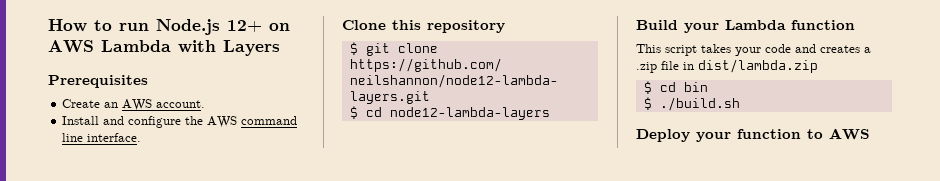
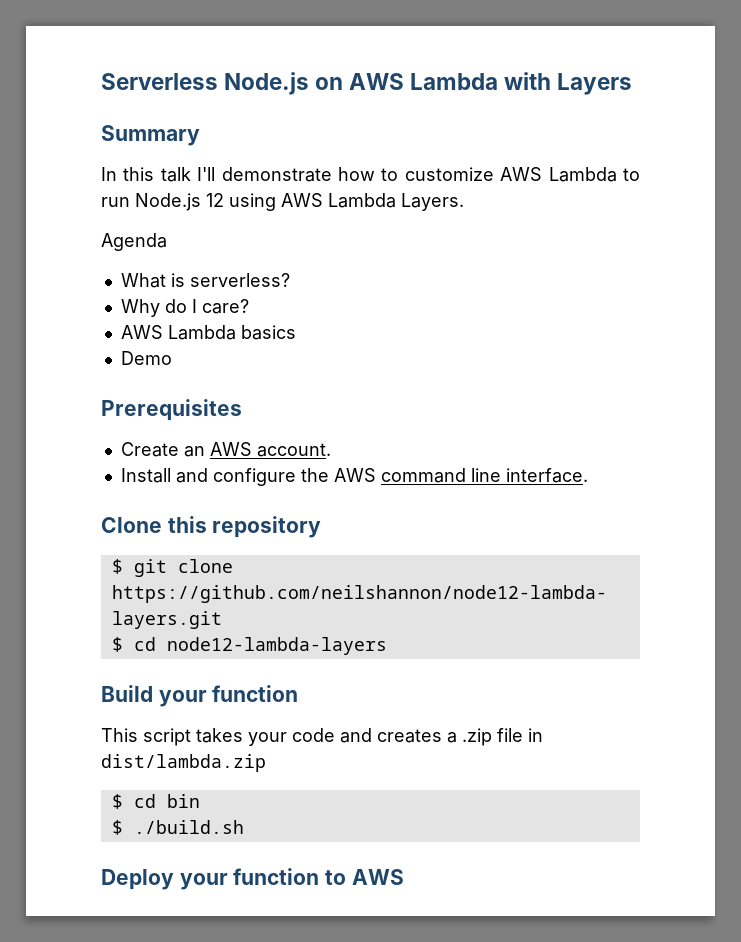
- How to run Node.js 12+ on AWS Lambda with Layers
+ Serverless Node.js on AWS Lambda with Layers
+ Summary
+ In this talk I'll demonstrate how to customize AWS Lambda to run Node.js 12 using AWS Lambda Layers.
+ Agenda
+ What is serverless?
+ Why do I care?
+ AWS Lambda basics
+ Demo
- Build your Lambda function
+ Build your function

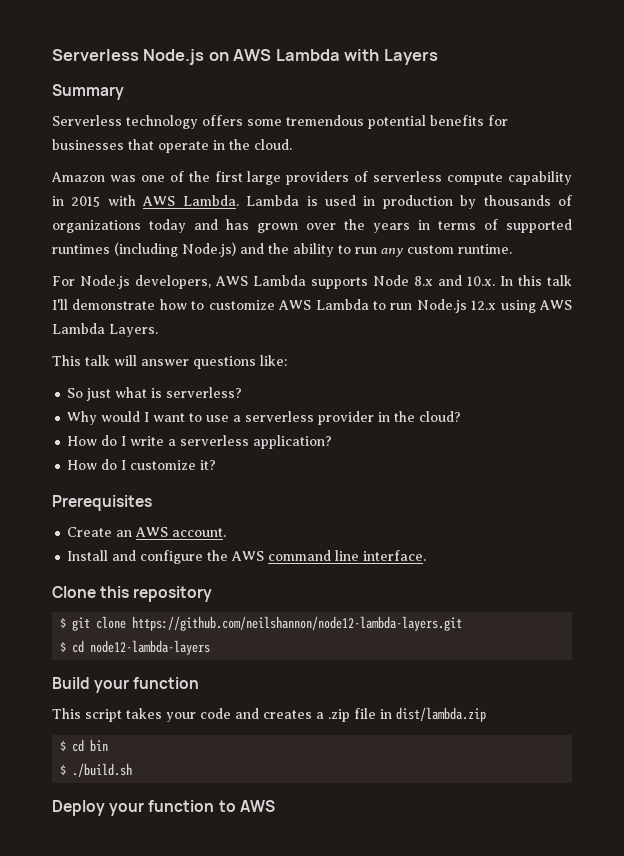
- In this talk I'll demonstrate how to customize AWS Lambda to run Node.js 12 using AWS Lambda Layers.
+ Serverless technology offers some tremendous potential benefits for businesses that operate in the cloud.
+ Amazon was one of the first large providers of serverless compute capability in 2015 with AWS Lambda. Lambda is used in production by thousands of organizations today and has grown over the years in terms of supported runtimes (including Node.js) and the ability to run any custom runtime.
+ For Node.js developers, AWS Lambda supports Node 8.x and 10.x. In this talk I'll demonstrate how to customize AWS Lambda to run Node.js 12.x using AWS Lambda Layers.
- Agenda
- What is serverless?
- Why do I care?
- AWS Lambda basics
- Demo
+ This talk will answer questions like:
+ So just what is serverless?
+ Why would I want to use a serverless provider in the cloud?
+ How do I write a serverless application?
+ How do I customize it?

